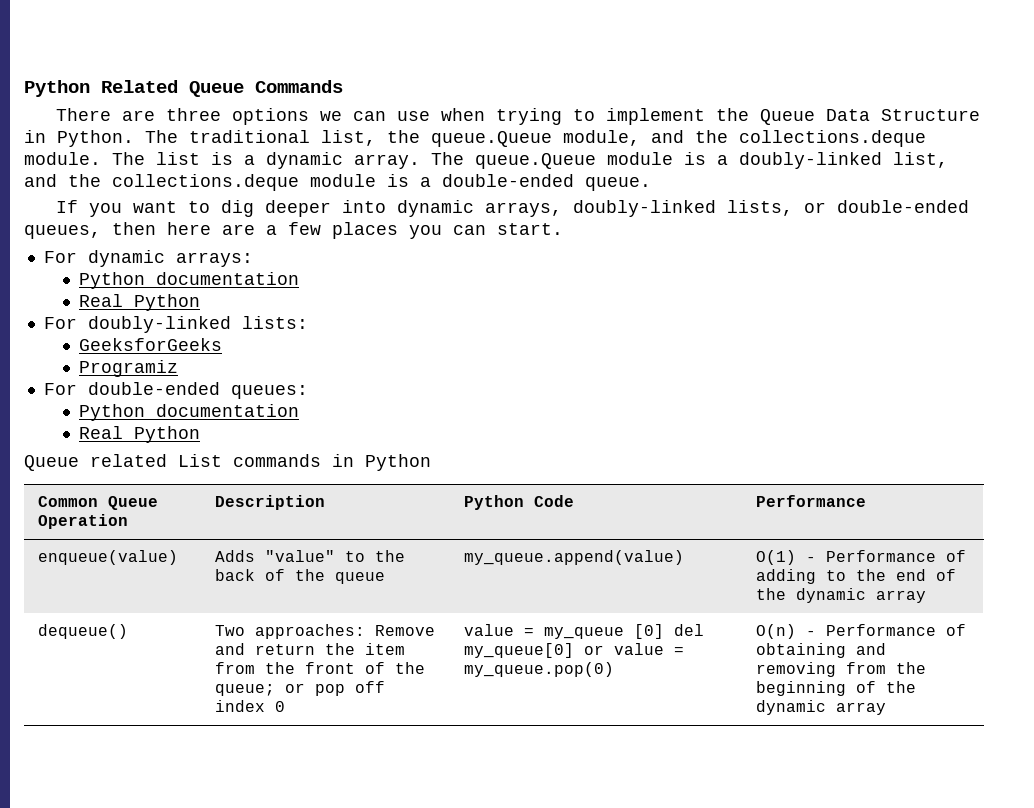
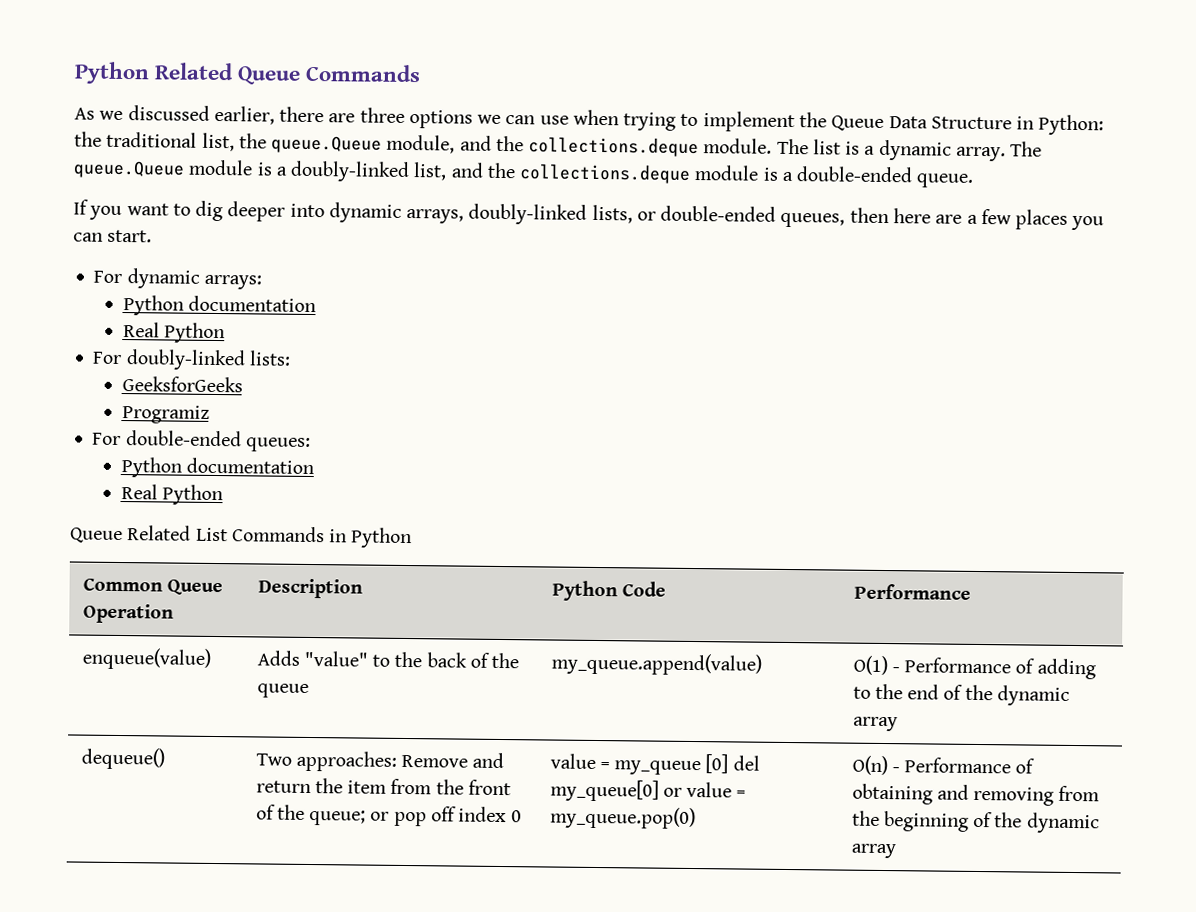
- There are three options we can use when trying to implement the Queue Data Structure in Python. The traditional list, the queue.Queue module, and the collections.deque module.
+ As we discussed earlier, there are three options we can use when trying to implement the Queue Data Structure in Python: the traditional list, the queue.Queue module, and the collections.deque module.
- Queue related List commands in Python
+ Queue Related List Commands in Python

